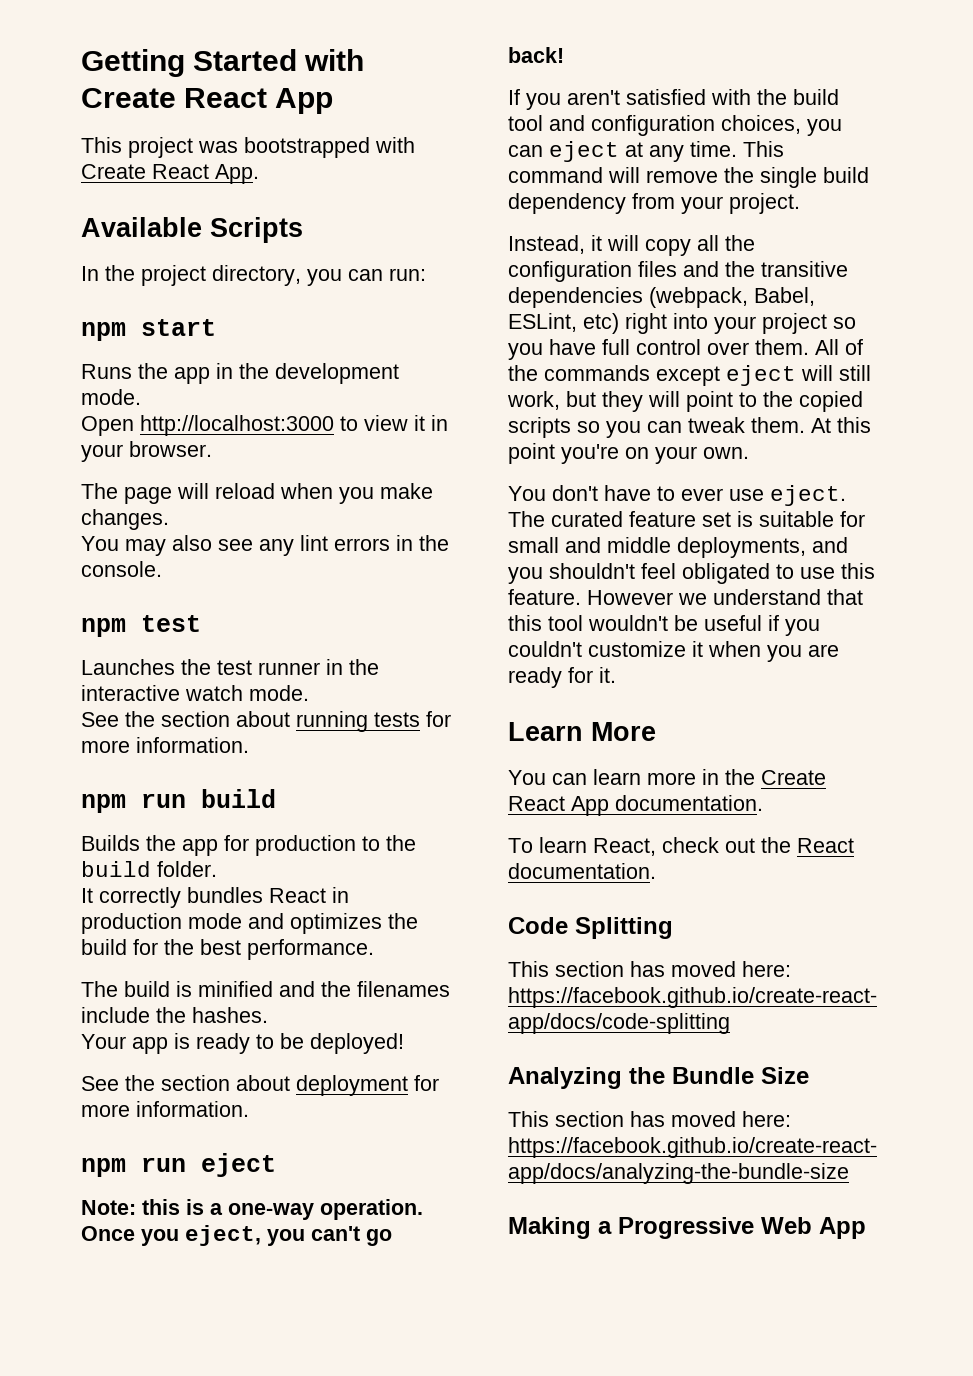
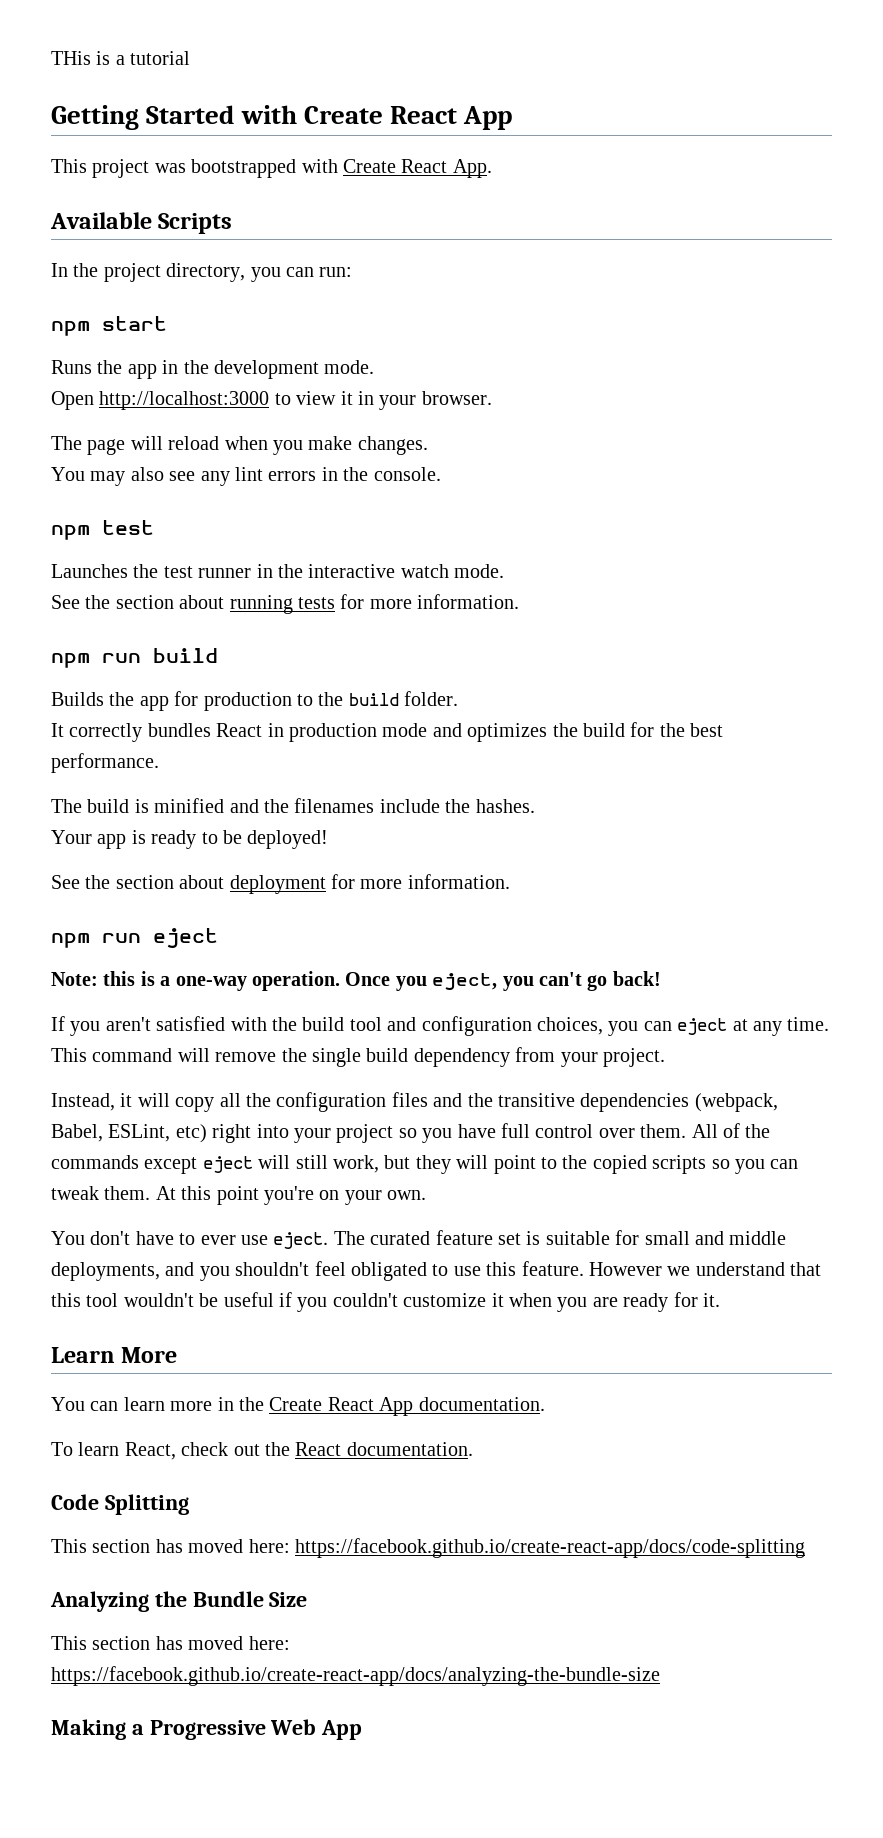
+ THis is a tutorial

